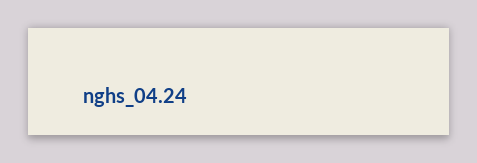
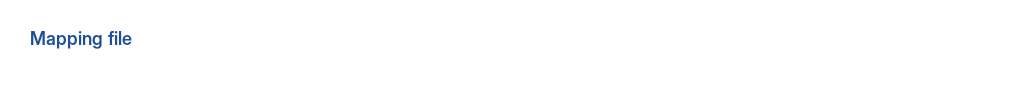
- nghs_04.24
+ Mapping file

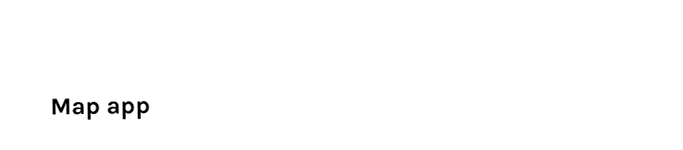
- Mapping file
+ Map app

